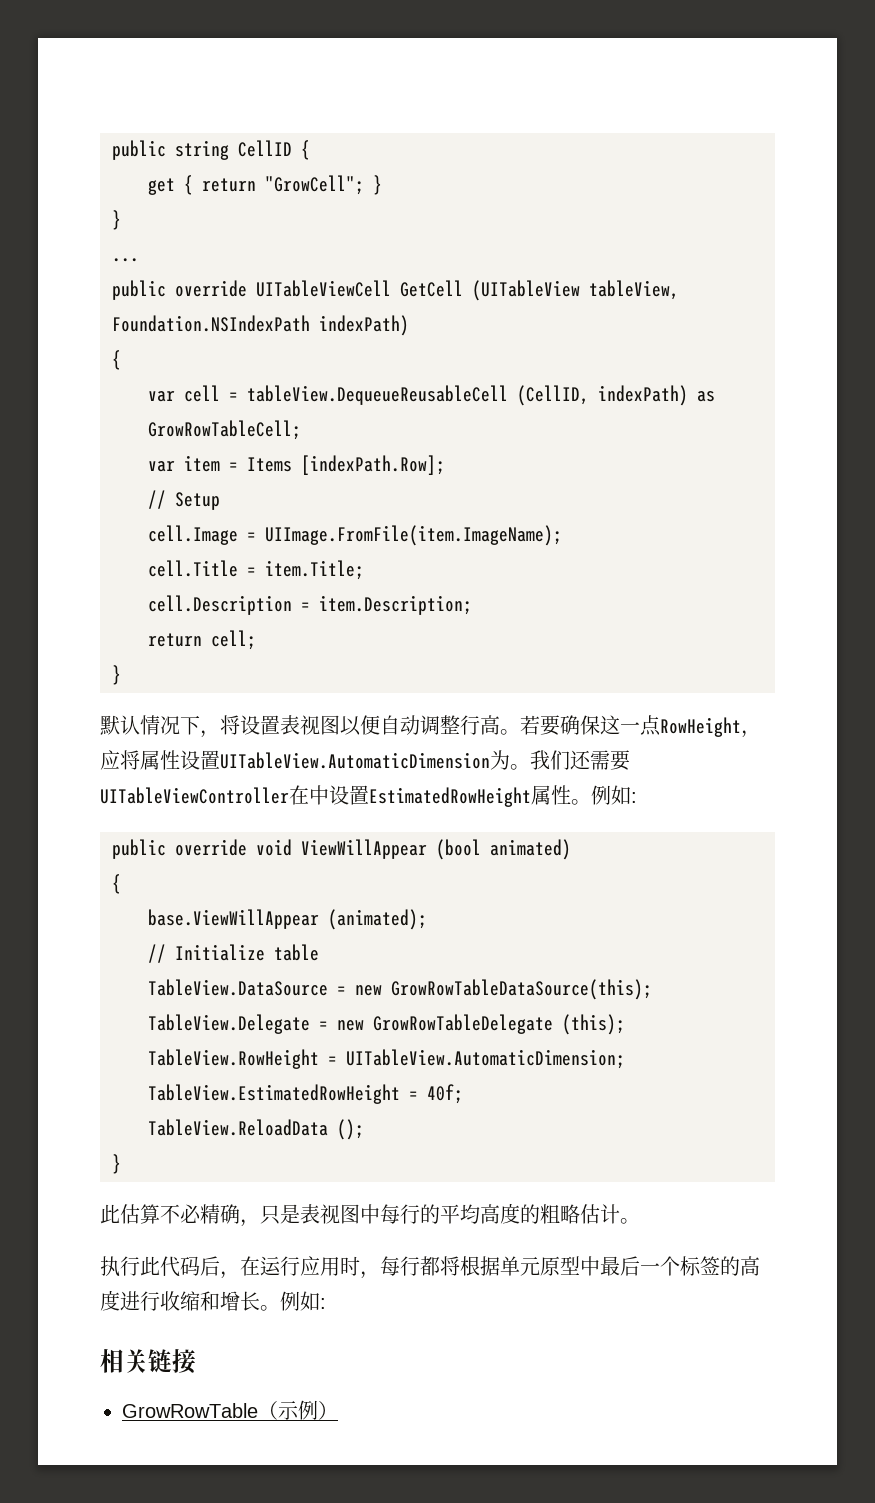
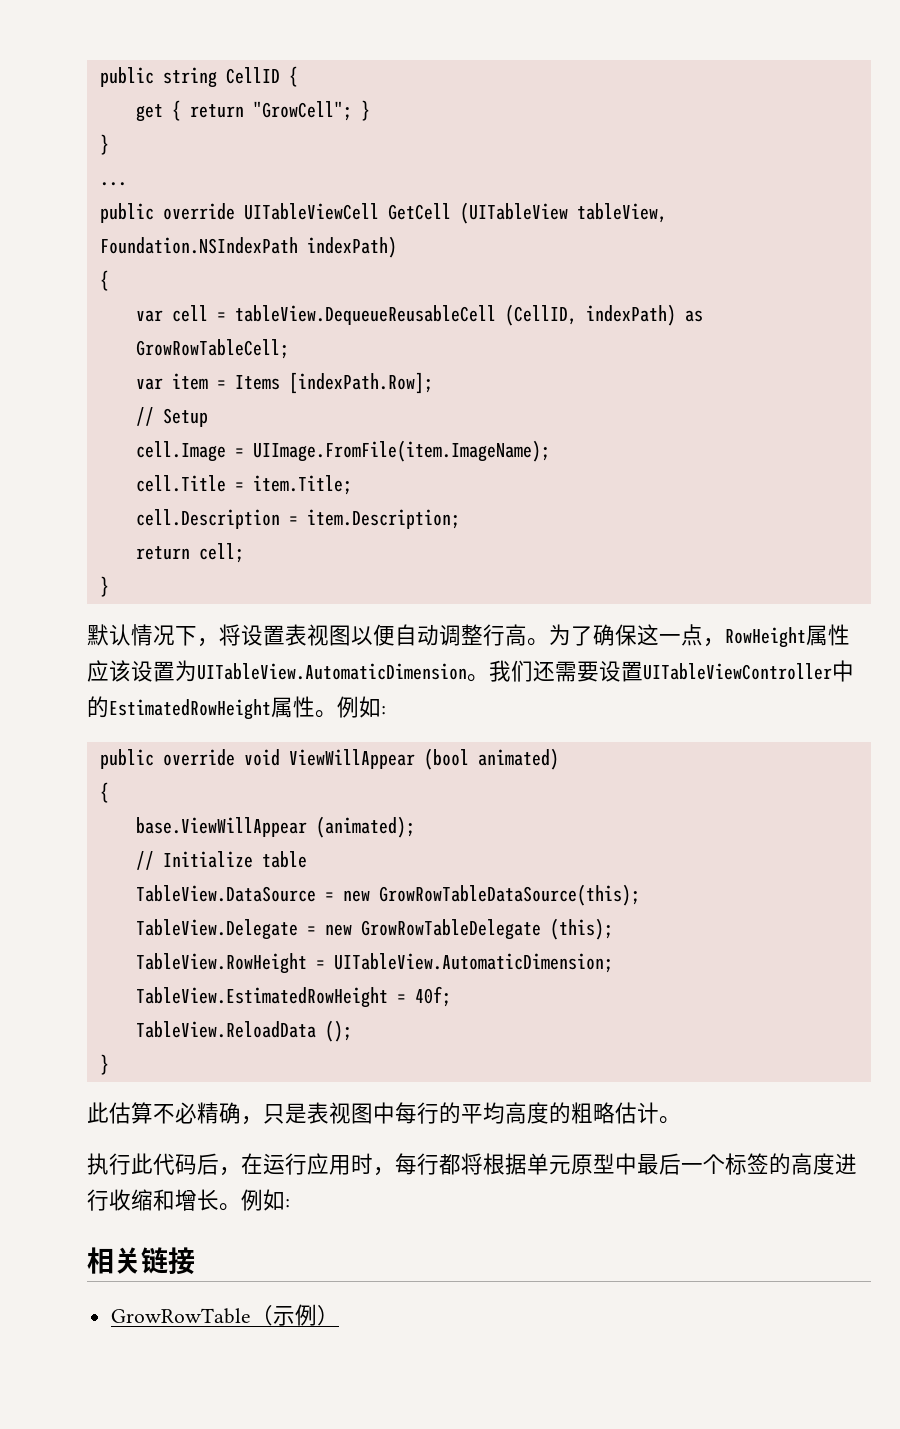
- 若要确保这一点RowHeight，应将属性设置UITableView.AutomaticDimension为。我们还需要UITableViewController在中设置EstimatedRowHeight属性。
+ 为了确保这一点，RowHeight属性应该设置为UITableView.AutomaticDimension。我们还需要设置UITableViewController中的EstimatedRowHeight属性。

